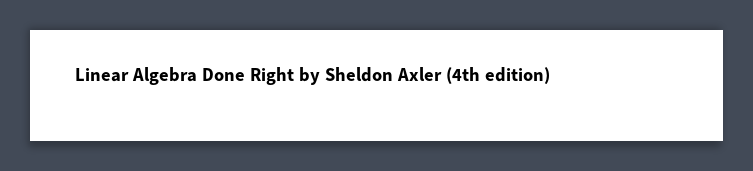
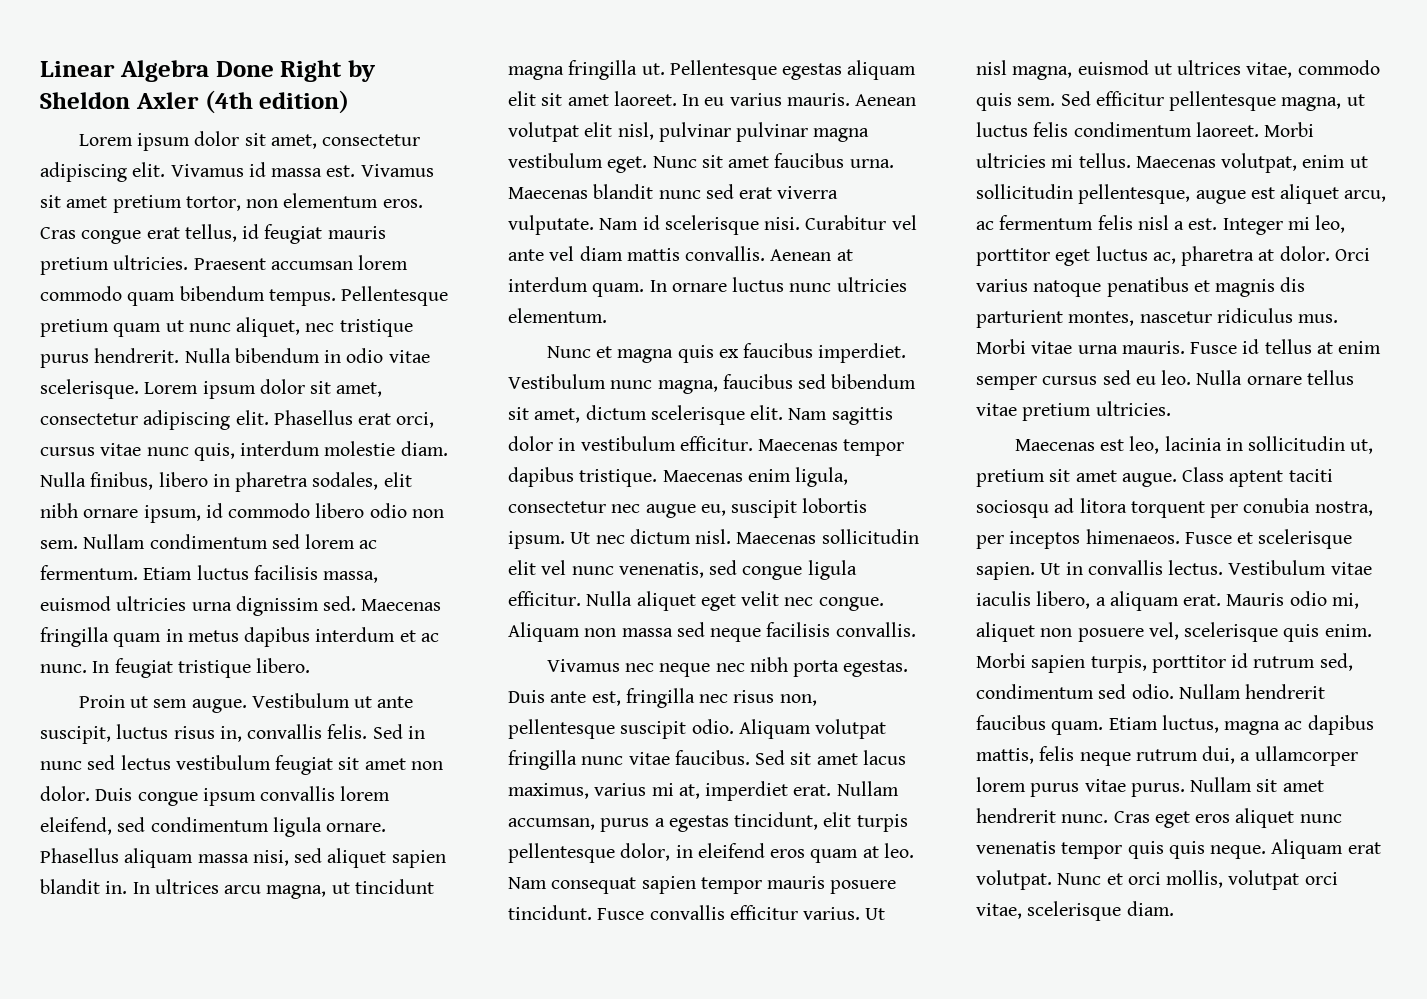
+ Lorem ipsum dolor sit amet, consectetur adipiscing elit. Vivamus id massa est. Vivamus sit amet pretium tortor, non elementum eros. Cras congue erat tellus, id feugiat mauris pretium ultricies. Praesent accumsan lorem commodo quam bibendum tempus. Pellentesque pretium quam ut nunc aliquet, nec tristique purus hendrerit. Nulla bibendum in odio vitae scelerisque. Lorem ipsum dolor sit amet, consectetur adipiscing elit. Phasellus erat orci, cursus vitae nunc quis, interdum molestie diam. Nulla finibus, libero in pharetra sodales, elit nibh ornare ipsum, id commodo libero odio non sem. Nullam condimentum sed lorem ac fermentum. Etiam luctus facilisis massa, euismod ultricies urna dignissim sed. Maecenas fringilla quam in metus dapibus interdum et ac nunc. In feugiat tristique libero.
+ Proin ut sem augue. Vestibulum ut ante suscipit, luctus risus in, convallis felis. Sed in nunc sed lectus vestibulum feugiat sit amet non dolor. Duis congue ipsum convallis lorem eleifend, sed condimentum ligula ornare. Phasellus aliquam massa nisi, sed aliquet sapien blandit in. In ultrices arcu magna, ut tincidunt magna fringilla ut. Pellentesque egestas aliquam elit sit amet laoreet. In eu varius mauris. Aenean volutpat elit nisl, pulvinar pulvinar magna vestibulum eget. Nunc sit amet faucibus urna. Maecenas blandit nunc sed erat viverra vulputate. Nam id scelerisque nisi. Curabitur vel ante vel diam mattis convallis. Aenean at interdum quam. In ornare luctus nunc ultricies elementum.
+ Nunc et magna quis ex faucibus imperdiet. Vestibulum nunc magna, faucibus sed bibendum sit amet, dictum scelerisque elit. Nam sagittis dolor in vestibulum efficitur. Maecenas tempor dapibus tristique. Maecenas enim ligula, consectetur nec augue eu, suscipit lobortis ipsum. Ut nec dictum nisl. Maecenas sollicitudin elit vel nunc venenatis, sed congue ligula efficitur. Nulla aliquet eget velit nec congue. Aliquam non massa sed neque facilisis convallis.
+ Vivamus nec neque nec nibh porta egestas. Duis ante est, fringilla nec risus non, pellentesque suscipit odio. Aliquam volutpat fringilla nunc vitae faucibus. Sed sit amet lacus maximus, varius mi at, imperdiet erat. Nullam accumsan, purus a egestas tincidunt, elit turpis pellentesque dolor, in eleifend eros quam at leo. Nam consequat sapien tempor mauris posuere tincidunt. Fusce convallis efficitur varius. Ut nisl magna, euismod ut ultrices vitae, commodo quis sem. Sed efficitur pellentesque magna, ut luctus felis condimentum laoreet. Morbi ultricies mi tellus. Maecenas volutpat, enim ut sollicitudin pellentesque, augue est aliquet arcu, ac fermentum felis nisl a est. Integer mi leo, porttitor eget luctus ac, pharetra at dolor. Orci varius natoque penatibus et magnis dis parturient montes, nascetur ridiculus mus. Morbi vitae urna mauris. Fusce id tellus at enim semper cursus sed eu leo. Nulla ornare tellus vitae pretium ultricies.
+ Maecenas est leo, lacinia in sollicitudin ut, pretium sit amet augue. Class aptent taciti sociosqu ad litora torquent per conubia nostra, per inceptos himenaeos. Fusce et scelerisque sapien. Ut in convallis lectus. Vestibulum vitae iaculis libero, a aliquam erat. Mauris odio mi, aliquet non posuere vel, scelerisque quis enim. Morbi sapien turpis, porttitor id rutrum sed, condimentum sed odio. Nullam hendrerit faucibus quam. Etiam luctus, magna ac dapibus mattis, felis neque rutrum dui, a ullamcorper lorem purus vitae purus. Nullam sit amet hendrerit nunc. Cras eget eros aliquet nunc venenatis tempor quis quis neque. Aliquam erat volutpat. Nunc et orci mollis, volutpat orci vitae, scelerisque diam.

